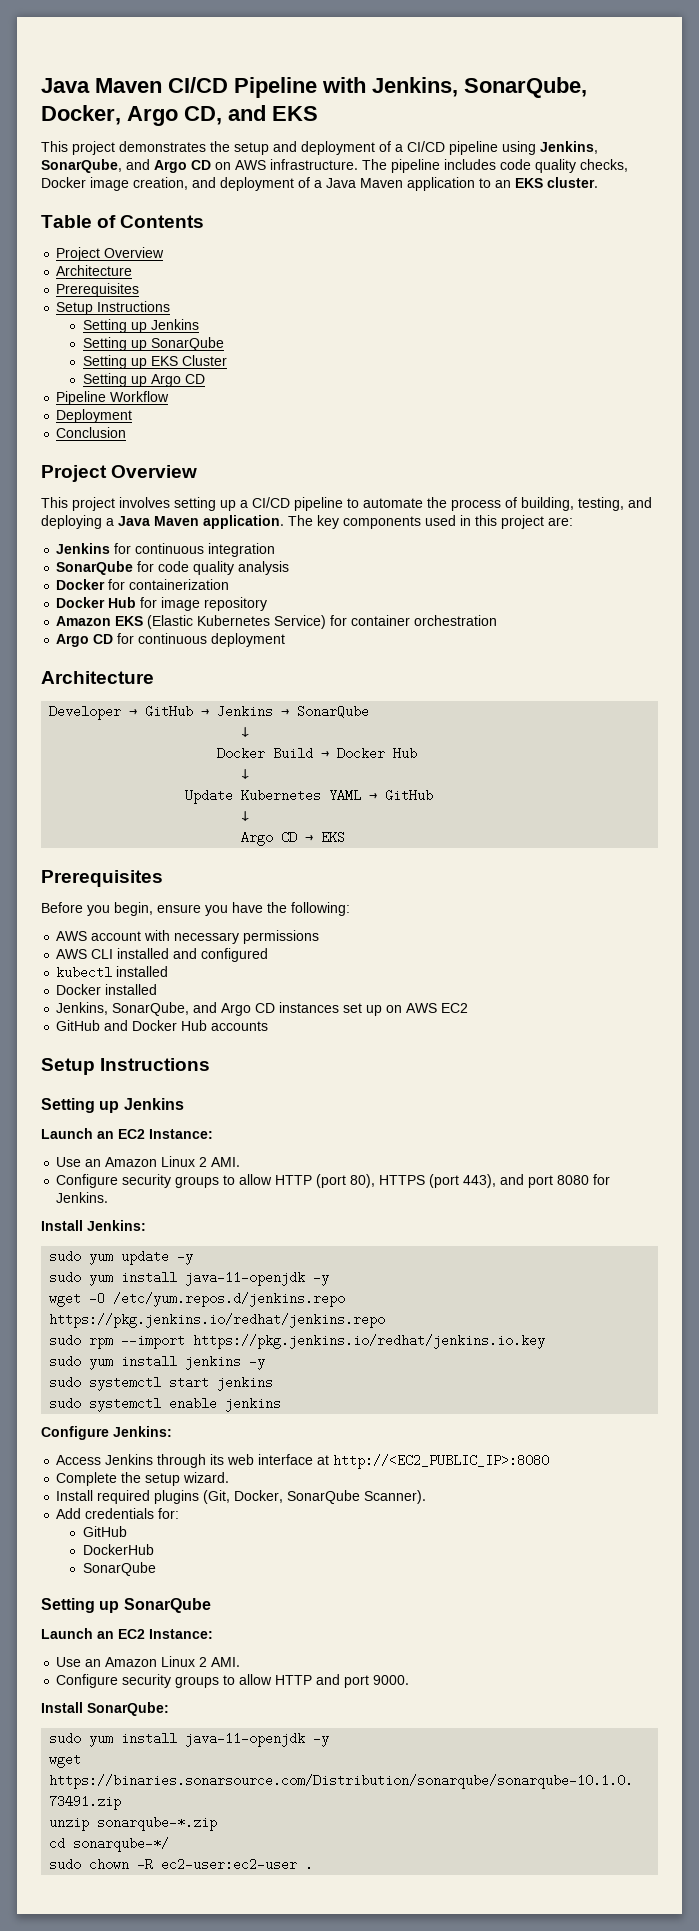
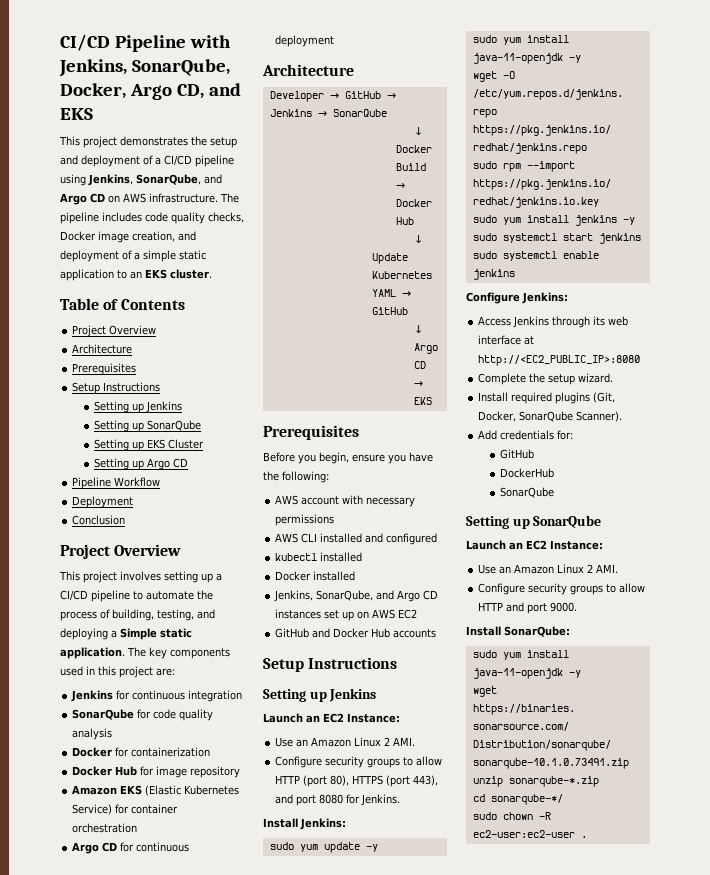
- Java Maven CI/CD Pipeline with Jenkins, SonarQube, Docker, Argo CD, and EKS
+ CI/CD Pipeline with Jenkins, SonarQube, Docker, Argo CD, and EKS
- The pipeline includes code quality checks, Docker image creation, and deployment of a Java Maven application to an EKS cluster.
+ The pipeline includes code quality checks, Docker image creation, and deployment of a simple static application to an EKS cluster.
- This project involves setting up a CI/CD pipeline to automate the process of building, testing, and deploying a Java Maven application.
+ This project involves setting up a CI/CD pipeline to automate the process of building, testing, and deploying a Simple static application.

